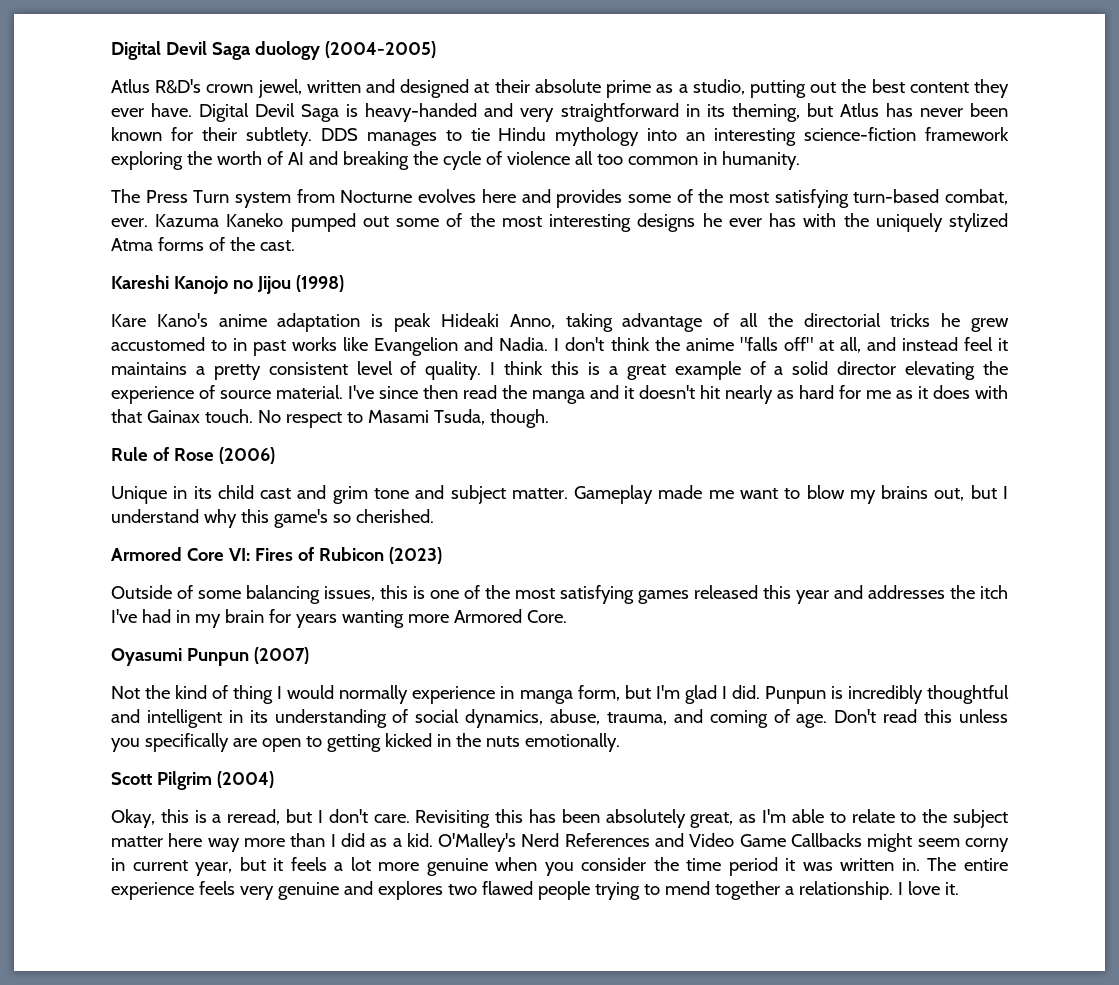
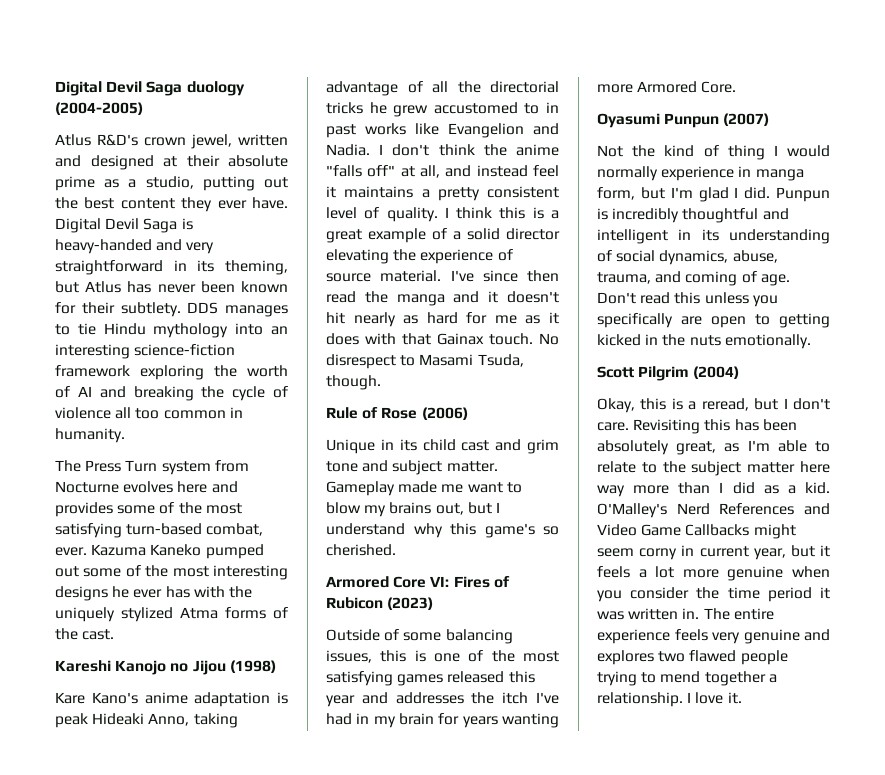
- No respect to Masami Tsuda, though.
+ No disrespect to Masami Tsuda, though.

